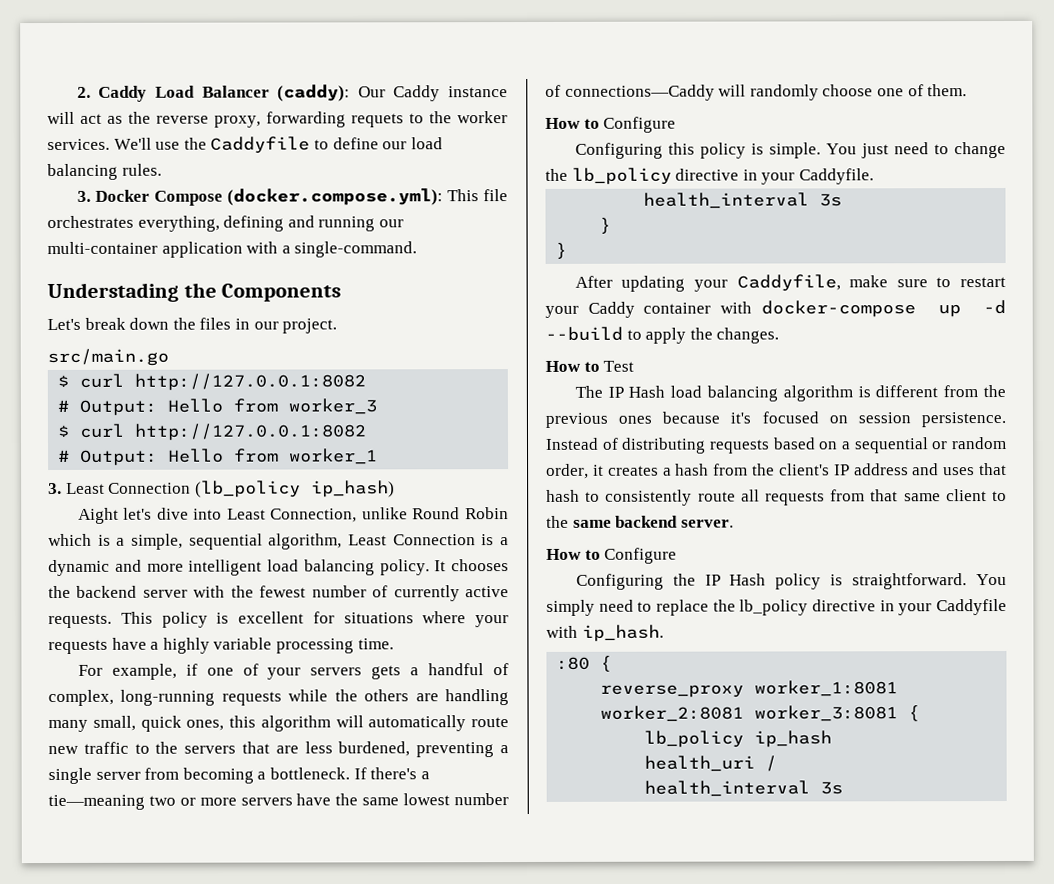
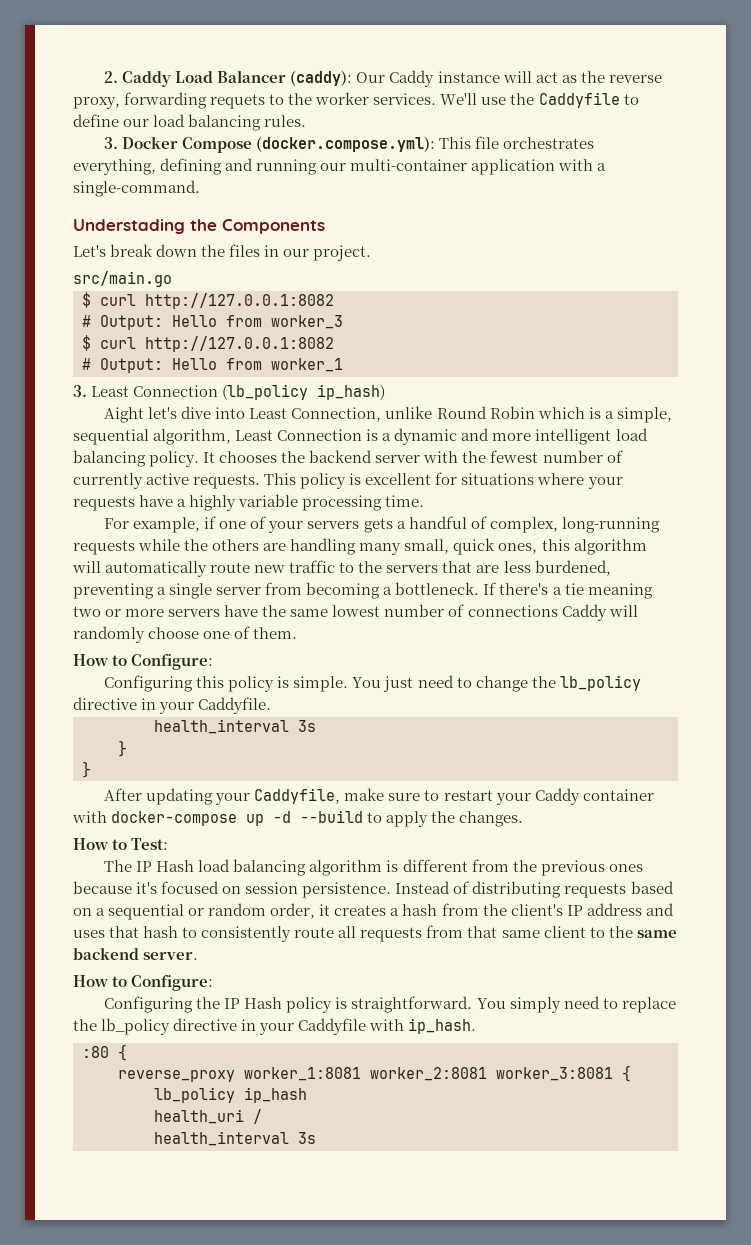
- If there's a tie—meaning two or more servers have the same lowest number of connections—Caddy will randomly choose one of them.
- How to Configure
+ If there's a tie meaning two or more servers have the same lowest number of connections Caddy will randomly choose one of them.
+ How to Configure:
- How to Test
+ How to Test:
  Instead of distributing requests based on a sequential or random order, it creates a hash from the client's IP address and uses that hash to consistently route all requests from that same client to the same backend server.
- How to Configure
+ How to Configure:

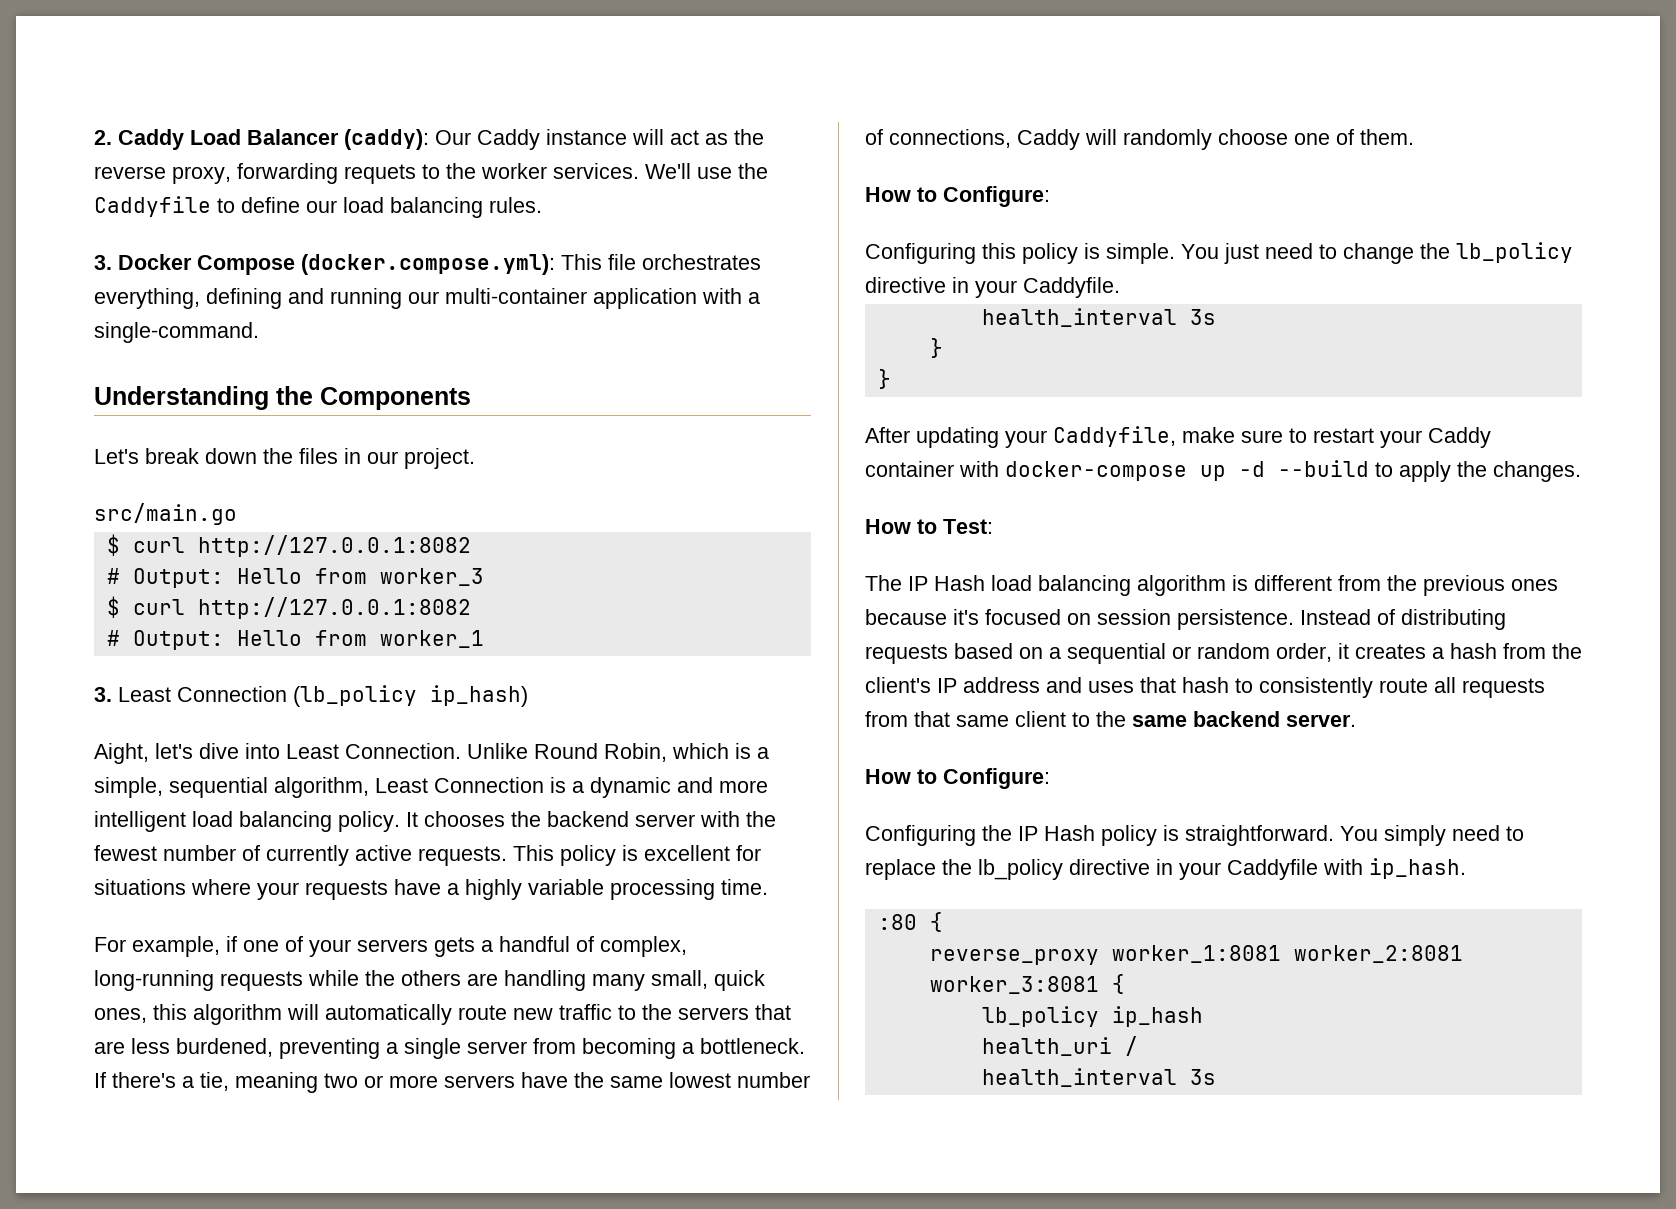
- Understading the Components
+ Understanding the Components
- Aight let's dive into Least Connection, unlike Round Robin which is a simple, sequential algorithm, Least Connection is a dynamic and more intelligent load balancing policy.
+ Aight, let's dive into Least Connection. Unlike Round Robin, which is a simple, sequential algorithm, Least Connection is a dynamic and more intelligent load balancing policy.
- If there's a tie meaning two or more servers have the same lowest number of connections Caddy will randomly choose one of them.
+ If there's a tie, meaning two or more servers have the same lowest number of connections, Caddy will randomly choose one of them.

